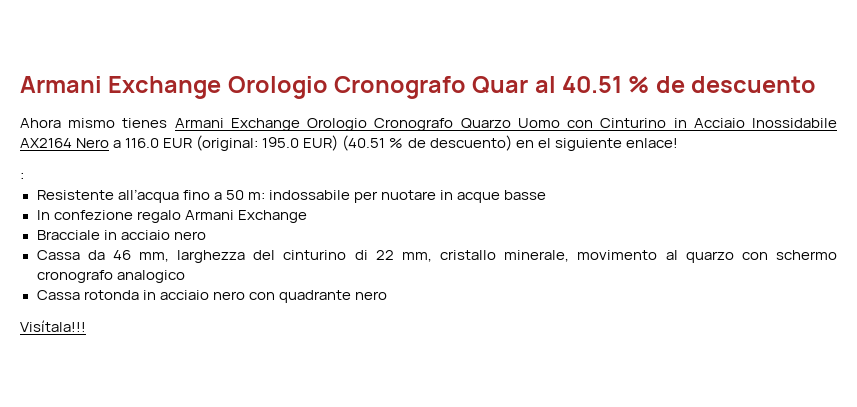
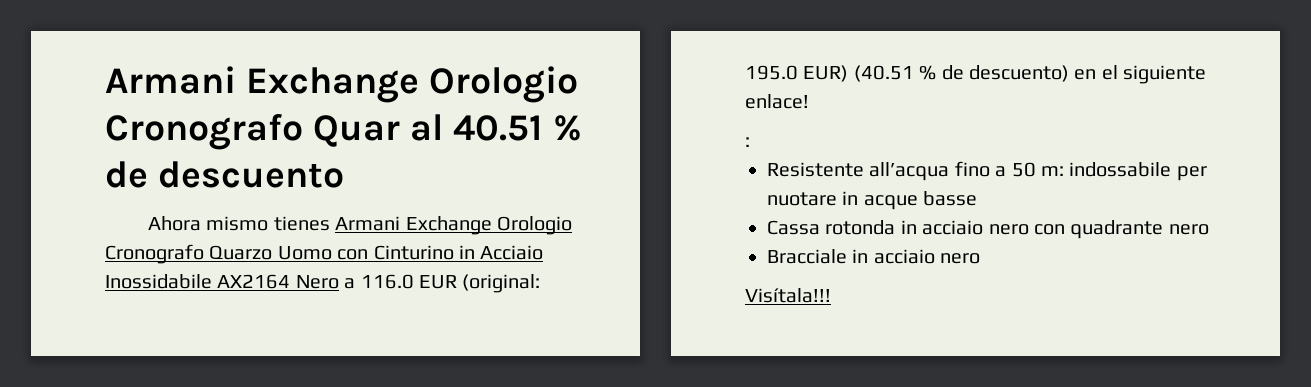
- In confezione regalo Armani Exchange
- Bracciale in acciaio nero
- Cassa da 46 mm, larghezza del cinturino di 22 mm, cristallo minerale, movimento al quarzo con schermo cronografo analogico
+ Bracciale in acciaio nero

